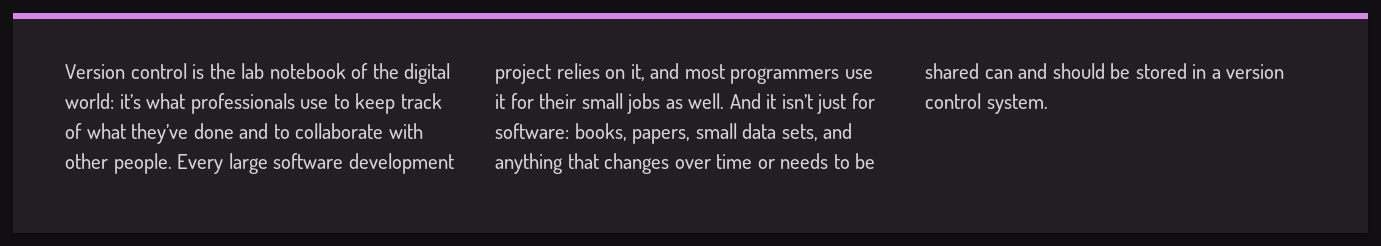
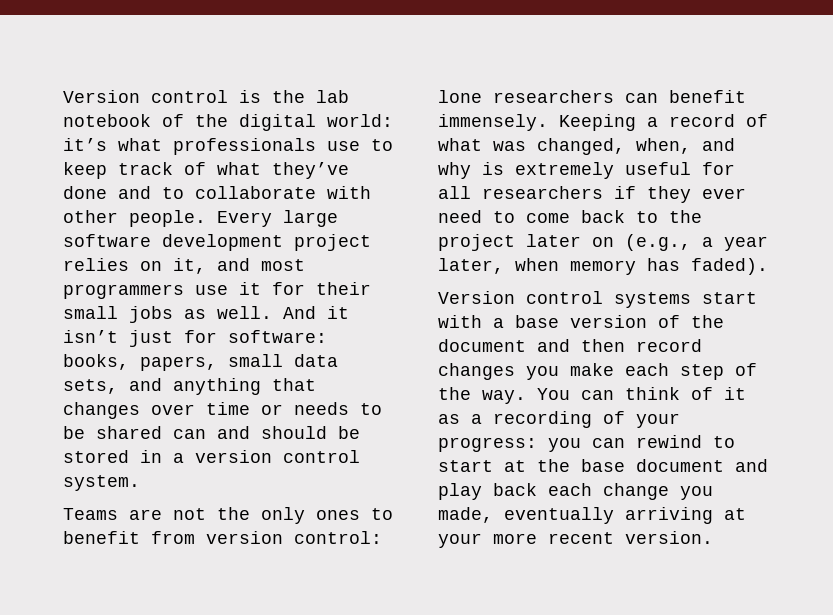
+ Teams are not the only ones to benefit from version control: lone researchers can benefit immensely. Keeping a record of what was changed, when, and why is extremely useful for all researchers if they ever need to come back to the project later on (e.g., a year later, when memory has faded).
+ Version control systems start with a base version of the document and then record changes you make each step of the way. You can think of it as a recording of your progress: you can rewind to start at the base document and play back each change you made, eventually arriving at your more recent version.

